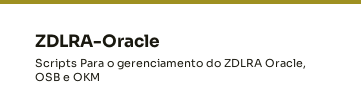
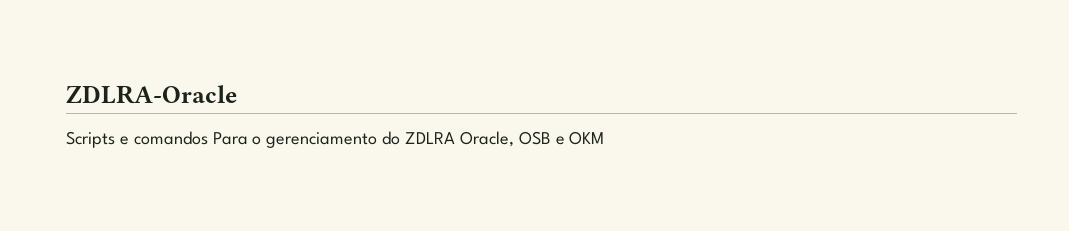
- Scripts Para o gerenciamento do ZDLRA Oracle, OSB e OKM
+ Scripts e comandos Para o gerenciamento do ZDLRA Oracle, OSB e OKM

